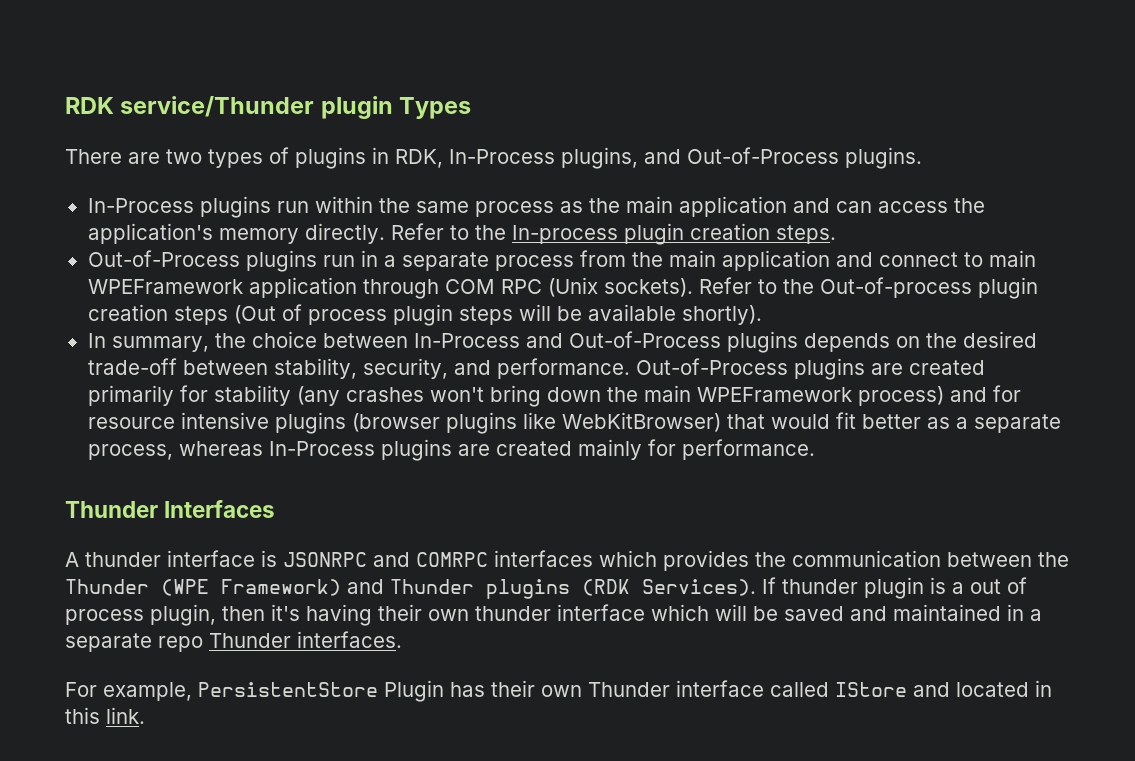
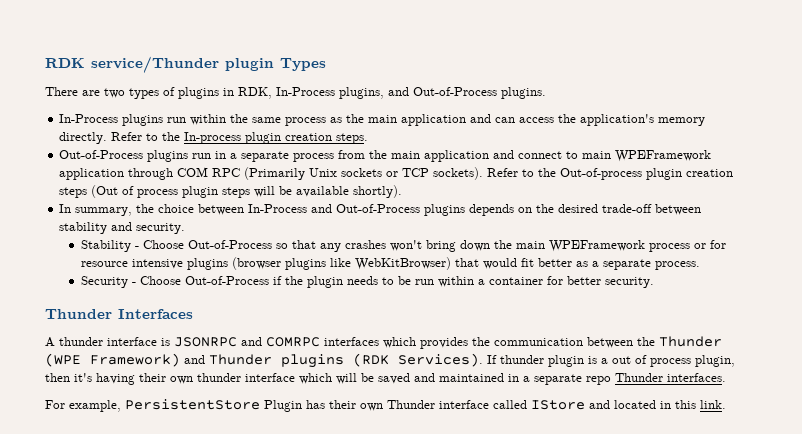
- Out-of-Process plugins run in a separate process from the main application and connect to main WPEFramework application through COM RPC (Unix sockets).
+ Out-of-Process plugins run in a separate process from the main application and connect to main WPEFramework application through COM RPC (Primarily Unix sockets or TCP sockets).
- In summary, the choice between In-Process and Out-of-Process plugins depends on the desired trade-off between stability, security, and performance. Out-of-Process plugins are created primarily for stability (any crashes won't bring down the main WPEFramework process) and for resource intensive plugins (browser plugins like WebKitBrowser) that would fit better as a separate process, whereas In-Process plugins are created mainly for performance.
+ In summary, the choice between In-Process and Out-of-Process plugins depends on the desired trade-off between stability and security.
+ Stability - Choose Out-of-Process so that any crashes won't bring down the main WPEFramework process or for resource intensive plugins (browser plugins like WebKitBrowser) that would fit better as a separate process.
+ Security - Choose Out-of-Process if the plugin needs to be run within a container for better security.

